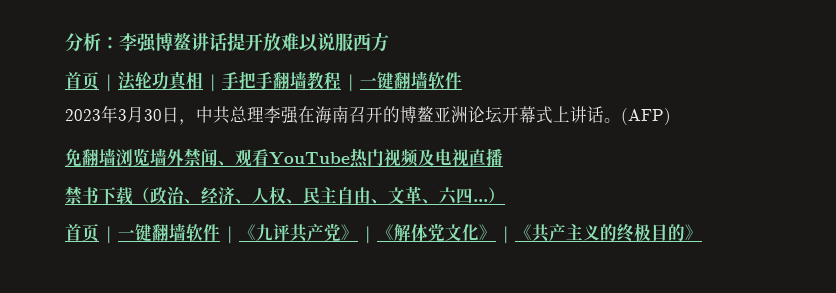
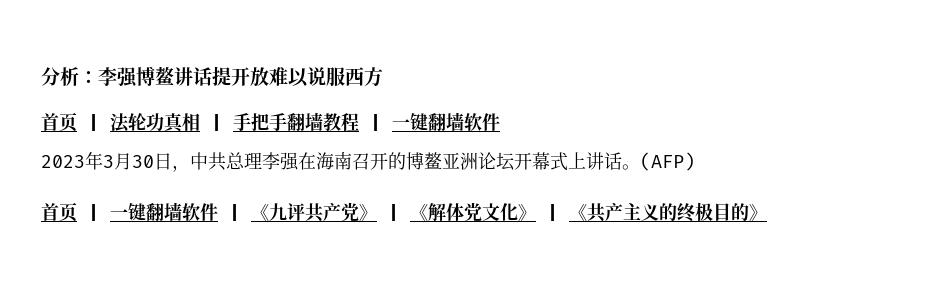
- 免翻墙浏览墙外禁闻、观看YouTube热门视频及电视直播
- 禁书下载（政治、经济、人权、民主自由、文革、六四...）

